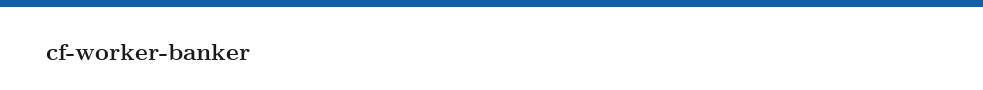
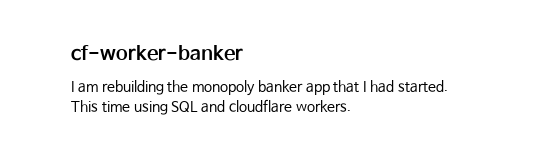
+ I am rebuilding the monopoly banker app that I had started. This time using SQL and cloudflare workers.

